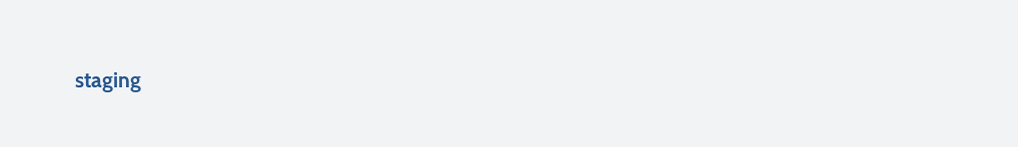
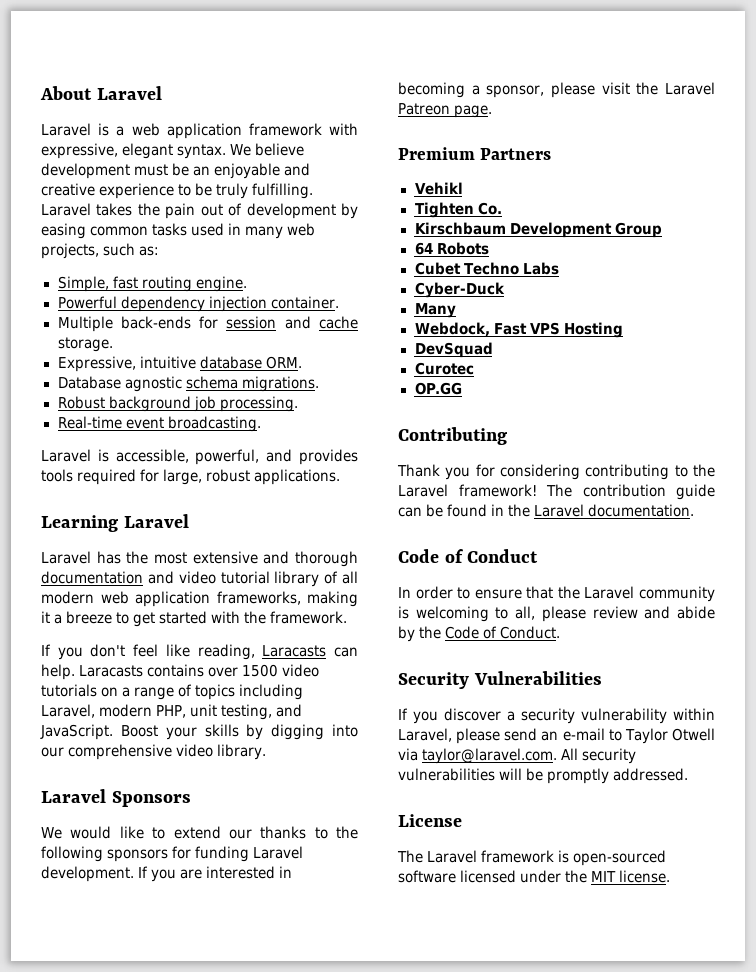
- staging
+ About Laravel
+ Laravel is a web application framework with expressive, elegant syntax. We believe development must be an enjoyable and creative experience to be truly fulfilling. Laravel takes the pain out of development by easing common tasks used in many web projects, such as:
+ Simple, fast routing engine.
+ Powerful dependency injection container.
+ Multiple back-ends for session and cache storage.
+ Expressive, intuitive database ORM.
+ Database agnostic schema migrations.
+ Robust background job processing.
+ Real-time event broadcasting.
+ Laravel is accessible, powerful, and provides tools required for large, robust applications.
+ Learning Laravel
+ Laravel has the most extensive and thorough documentation and video tutorial library of all modern web application frameworks, making it a breeze to get started with the framework.
+ If you don't feel like reading, Laracasts can help. Laracasts contains over 1500 video tutorials on a range of topics including Laravel, modern PHP, unit testing, and JavaScript. Boost your skills by digging into our comprehensive video library.
+ Laravel Sponsors
+ We would like to extend our thanks to the following sponsors for funding Laravel development. If you are interested in becoming a sponsor, please visit the Laravel Patreon page.
+ Premium Partners
+ Vehikl
+ Tighten Co.
+ Kirschbaum Development Group
+ 64 Robots
+ Cubet Techno Labs
+ Cyber-Duck
+ Many
+ Webdock, Fast VPS Hosting
+ DevSquad
+ Curotec
+ OP.GG
+ Contributing
+ Thank you for considering contributing to the Laravel framework! The contribution guide can be found in the Laravel documentation.
+ Code of Conduct
+ In order to ensure that the Laravel community is welcoming to all, please review and abide by the Code of Conduct.
+ Security Vulnerabilities
+ If you discover a security vulnerability within Laravel, please send an e-mail to Taylor Otwell via taylor@laravel.com. All security vulnerabilities will be promptly addressed.
+ License
+ The Laravel framework is open-sourced software licensed under the MIT license.

